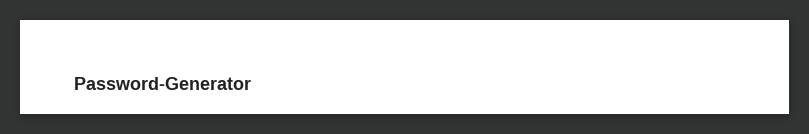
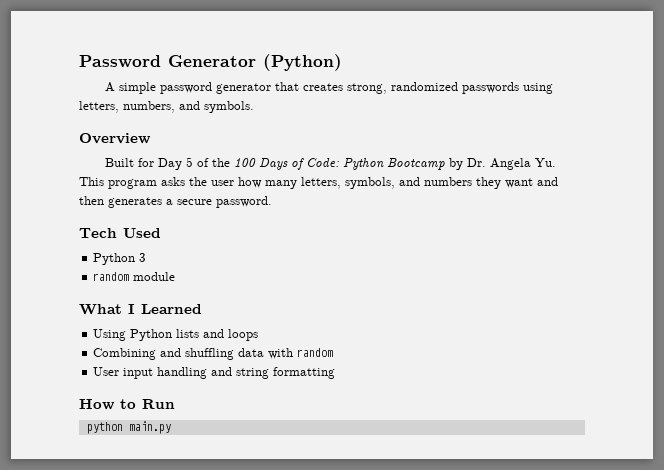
- Password-Generator
+ Password Generator (Python)
+ A simple password generator that creates strong, randomized passwords using letters, numbers, and symbols.
+ Overview
+ Built for Day 5 of the 100 Days of Code: Python Bootcamp by Dr. Angela Yu. This program asks the user how many letters, symbols, and numbers they want and then generates a secure password.
+ Tech Used
+ Python 3
+ random module
+ What I Learned
+ Using Python lists and loops
+ Combining and shuffling data with random
+ User input handling and string formatting
+ How to Run
+ python main.py

